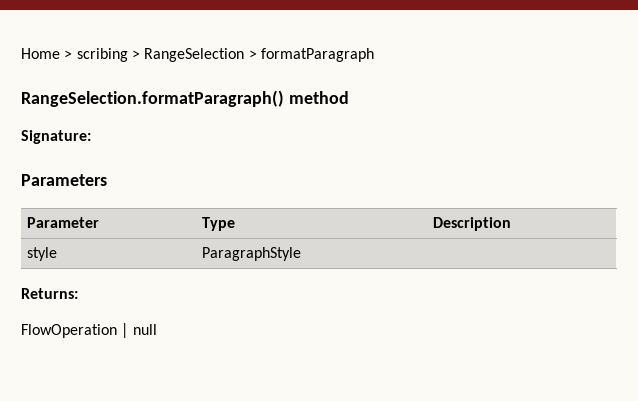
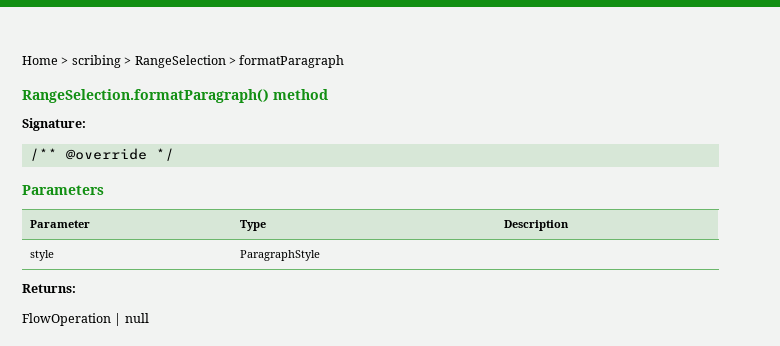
+ /** @override */

